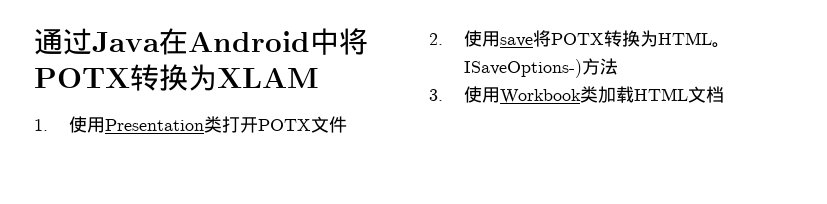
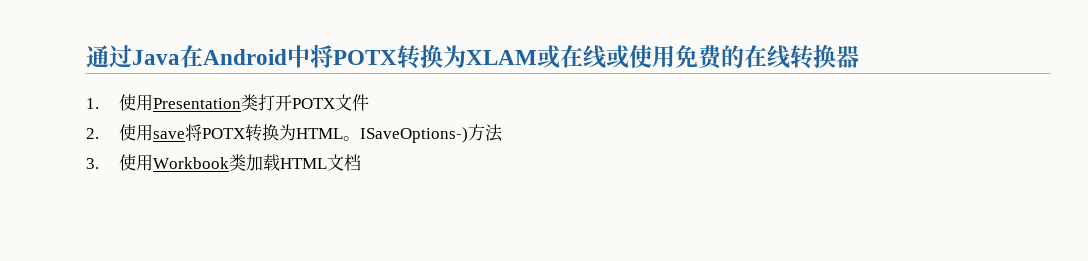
- 通过Java在Android中将POTX转换为XLAM
+ 通过Java在Android中将POTX转换为XLAM或在线或使用免费的在线转换器

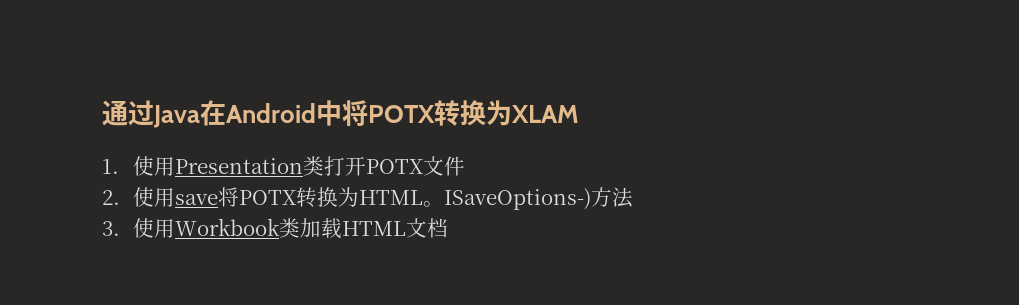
- 通过Java在Android中将POTX转换为XLAM或在线或使用免费的在线转换器
+ 通过Java在Android中将POTX转换为XLAM

